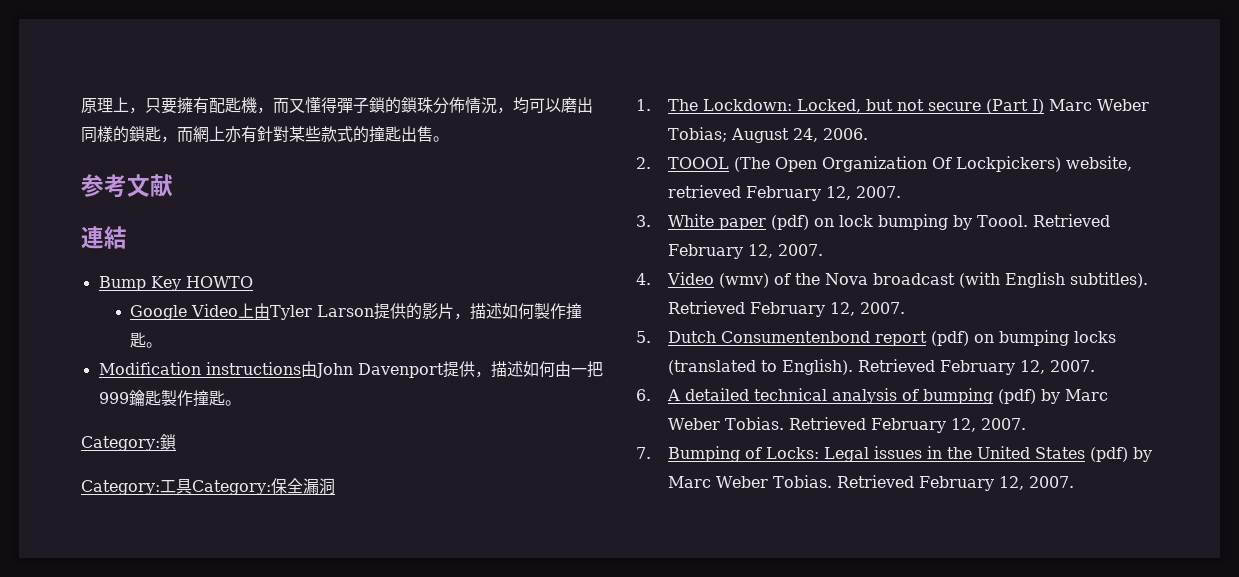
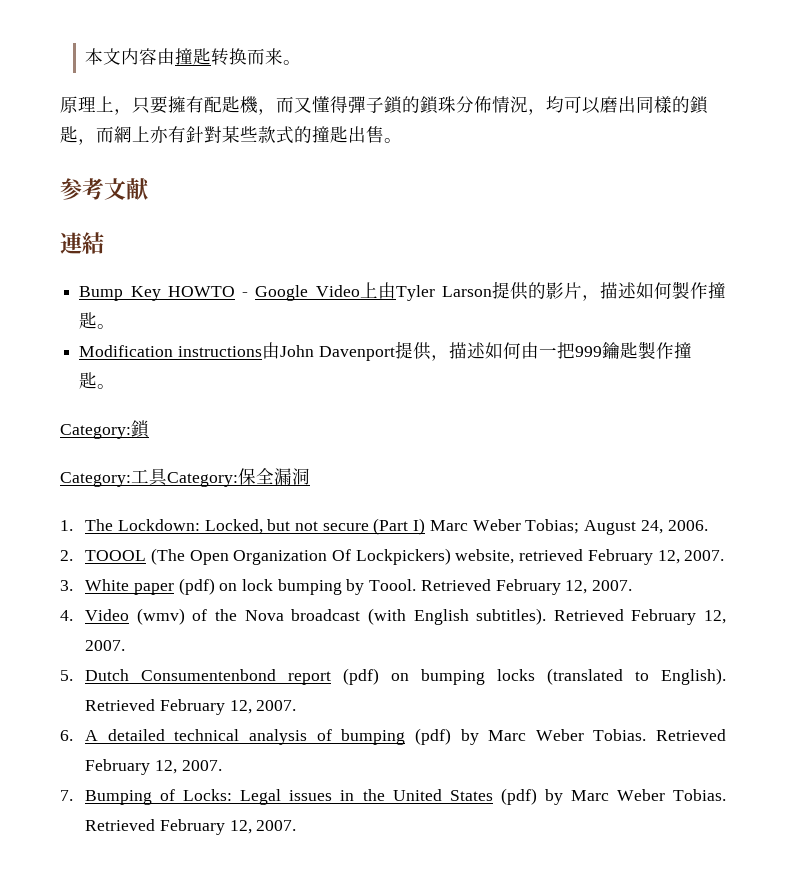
+ 本文内容由撞匙转换而来。
- Bump Key HOWTO
- Google Video上由Tyler Larson提供的影片，描述如何製作撞匙。
+ Bump Key HOWTO - Google Video上由Tyler Larson提供的影片，描述如何製作撞匙。

